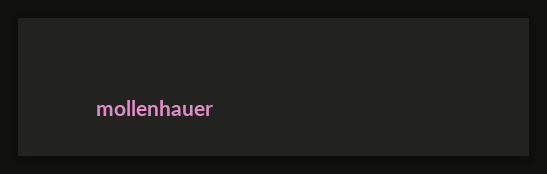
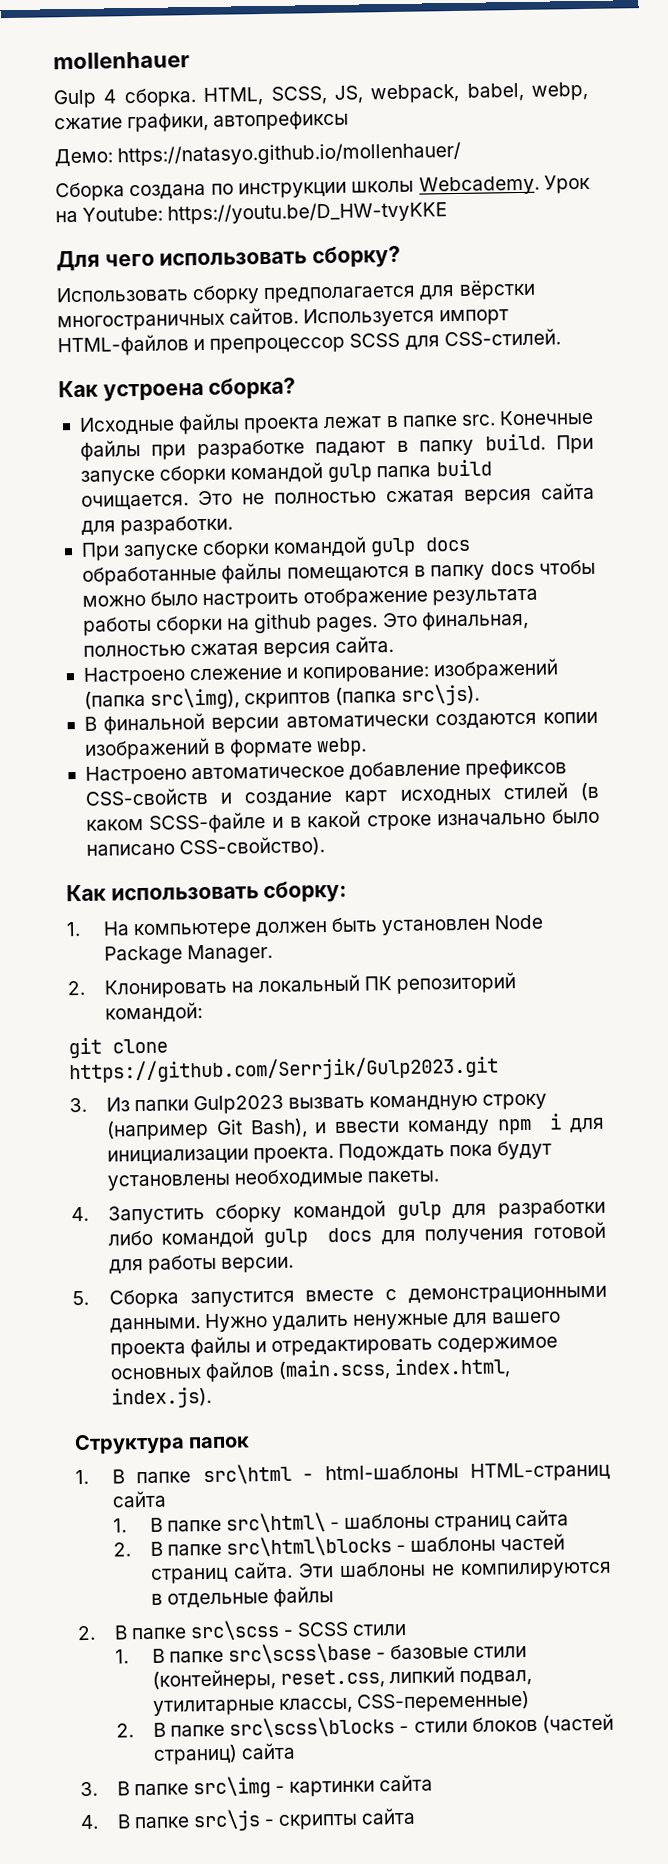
+ Gulp 4 сборка. HTML, SCSS, JS, webpack, babel, webp, сжатие графики, автопрефиксы
+ Демо: https://natasyo.github.io/mollenhauer/
+ Сборка создана по инструкции школы Webcademy. Урок на Youtube: https://youtu.be/D_HW-tvyKKE
+ Для чего использовать сборку?
+ Использовать сборку предполагается для вёрстки многостраничных сайтов. Используется импорт HTML-файлов и препроцессор SCSS для CSS-стилей.
+ Как устроена сборка?
+ Исходные файлы проекта лежат в папке src. Конечные файлы при разработке падают в папку build. При запуске сборки командой gulp папка build очищается. Это не полностью сжатая версия сайта для разработки.
+ При запуске сборки командой gulp docs обработанные файлы помещаются в папку docs чтобы можно было настроить отображение результата работы сборки на github pages. Это финальная, полностью сжатая версия сайта.
+ Настроено слежение и копирование: изображений (папка src\img), скриптов (папка src\js).
+ В финальной версии автоматически создаются копии изображений в формате webp.
+ Настроено автоматическое добавление префиксов CSS-свойств и создание карт исходных стилей (в каком SCSS-файле и в какой строке изначально было написано CSS-свойство).
+ Как использовать сборку:
+ 1. На компьютере должен быть установлен Node Package Manager.
+ 2. Клонировать на локальный ПК репозиторий командой:
+ git clone https://github.com/Serrjik/Gulp2023.git
+ 3. Из папки Gulp2023 вызвать командную строку (например Git Bash), и ввести команду npm i для инициализации проекта. Подождать пока будут установлены необходимые пакеты.
+ 4. Запустить сборку командой gulp для разработки либо командой gulp docs для получения готовой для работы версии.
+ 5. Сборка запустится вместе с демонстрационными данными. Нужно удалить ненужные для вашего проекта файлы и отредактировать содержимое основных файлов (main.scss, index.html, index.js).
+ Структура папок
+ 1. В папке src\html - html-шаблоны HTML-страниц сайта
+ 1. В папке src\html\ - шаблоны страниц сайта
+ 2. В папке src\html\blocks - шаблоны частей страниц сайта. Эти шаблоны не компилируются в отдельные файлы
+ 2. В папке src\scss - SCSS стили
+ 1. В папке src\scss\base - базовые стили (контейнеры, reset.css, липкий подвал, утилитарные классы, CSS-переменные)
+ 2. В папке src\scss\blocks - стили блоков (частей страниц) сайта
+ 3. В папке src\img - картинки сайта
+ 4. В папке src\js - скрипты сайта

